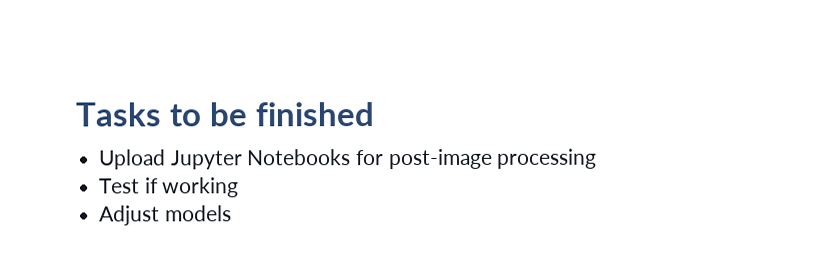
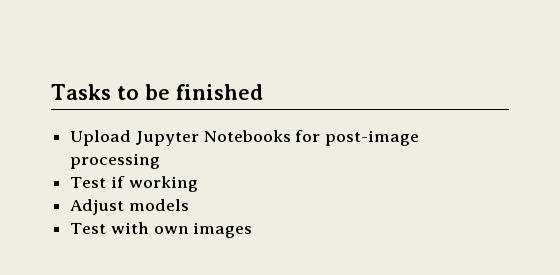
+ Test with own images

